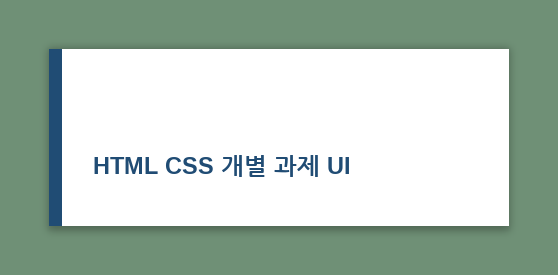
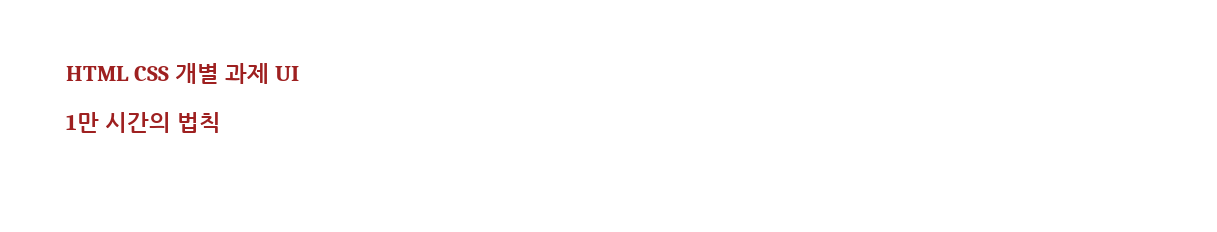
+ 1만 시간의 법칙

